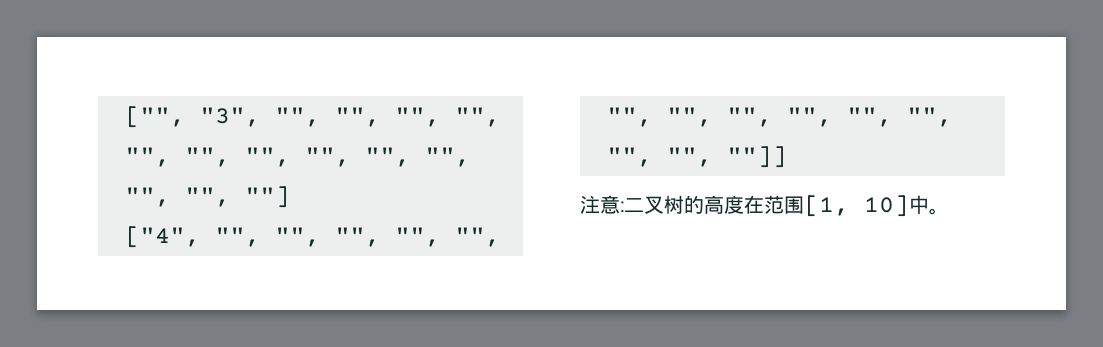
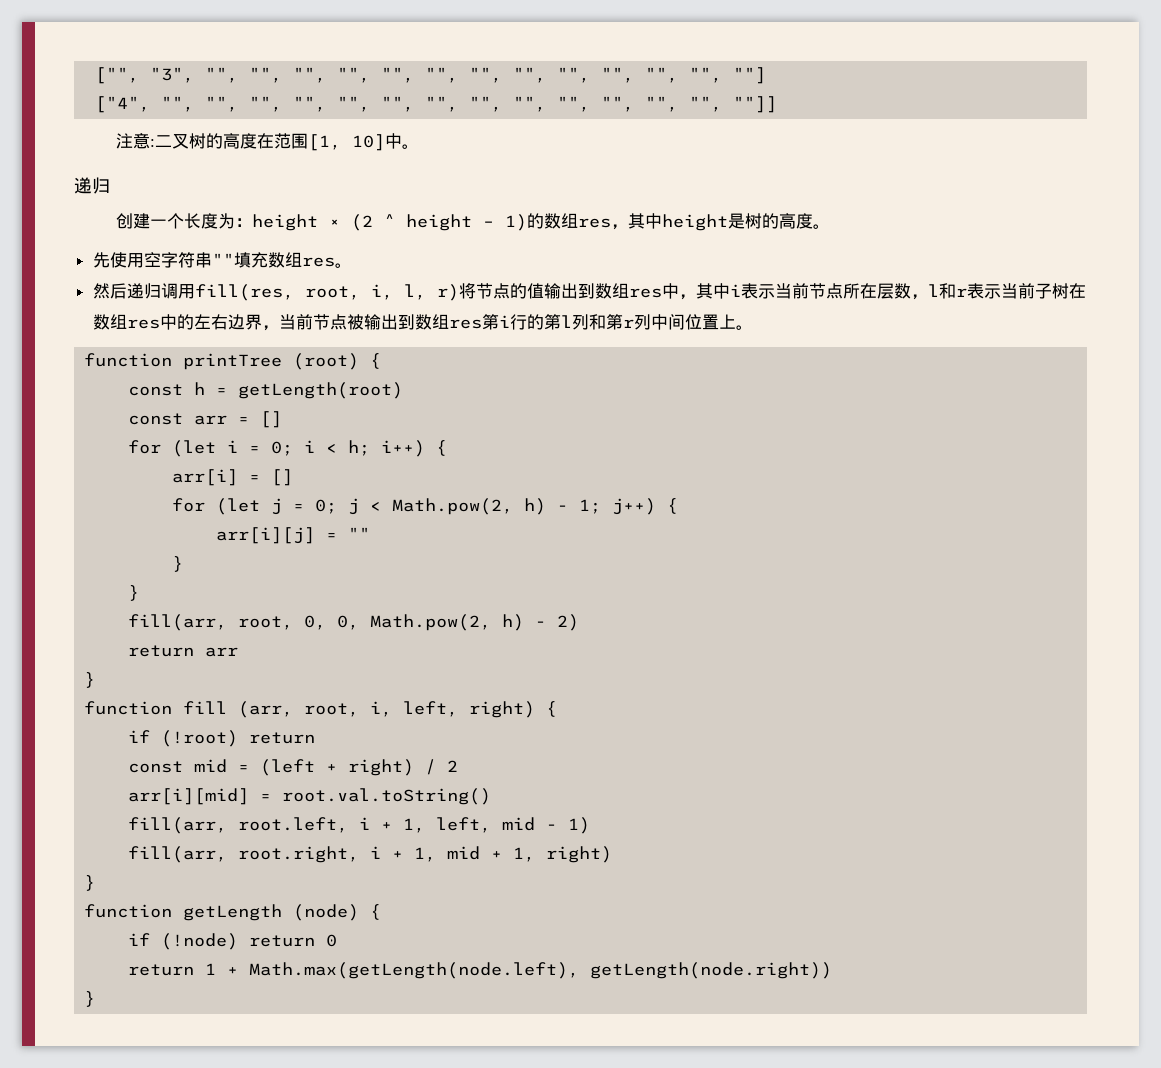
  注意:二叉树的高度在范围[1, 10]中。
+ 递归
+ 创建一个长度为：height × (2 ^ height − 1)的数组res，其中height是树的高度。
+ 先使用空字符串""填充数组res。
+ 然后递归调用fill(res, root, i, l, r)将节点的值输出到数组res中，其中i表示当前节点所在层数，l和r表示当前子树在数组res中的左右边界，当前节点被输出到数组res第i行的第l列和第r列中间位置上。
+ function printTree (root) {
+ const h = getLength(root)
+ const arr = []
+ for (let i = 0; i < h; i++) {
+ arr[i] = []
+ for (let j = 0; j < Math.pow(2, h) - 1; j++) {
+ arr[i][j] = ""
+ }
+ }
+ fill(arr, root, 0, 0, Math.pow(2, h) - 2)
+ return arr
+ }
+ function fill (arr, root, i, left, right) {
+ if (!root) return
+ const mid = (left + right) / 2
+ arr[i][mid] = root.val.toString()
+ fill(arr, root.left, i + 1, left, mid - 1)
+ fill(arr, root.right, i + 1, mid + 1, right)
+ }
+ function getLength (node) {
+ if (!node) return 0
+ return 1 + Math.max(getLength(node.left), getLength(node.right))
+ }

